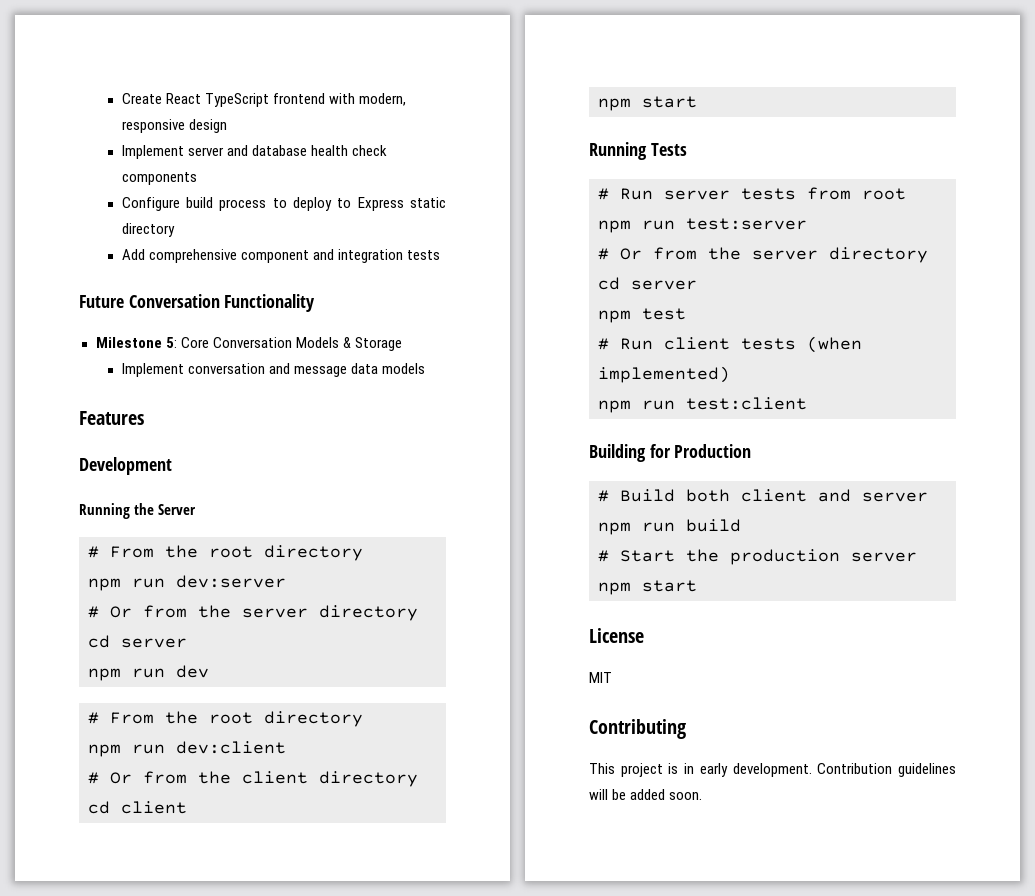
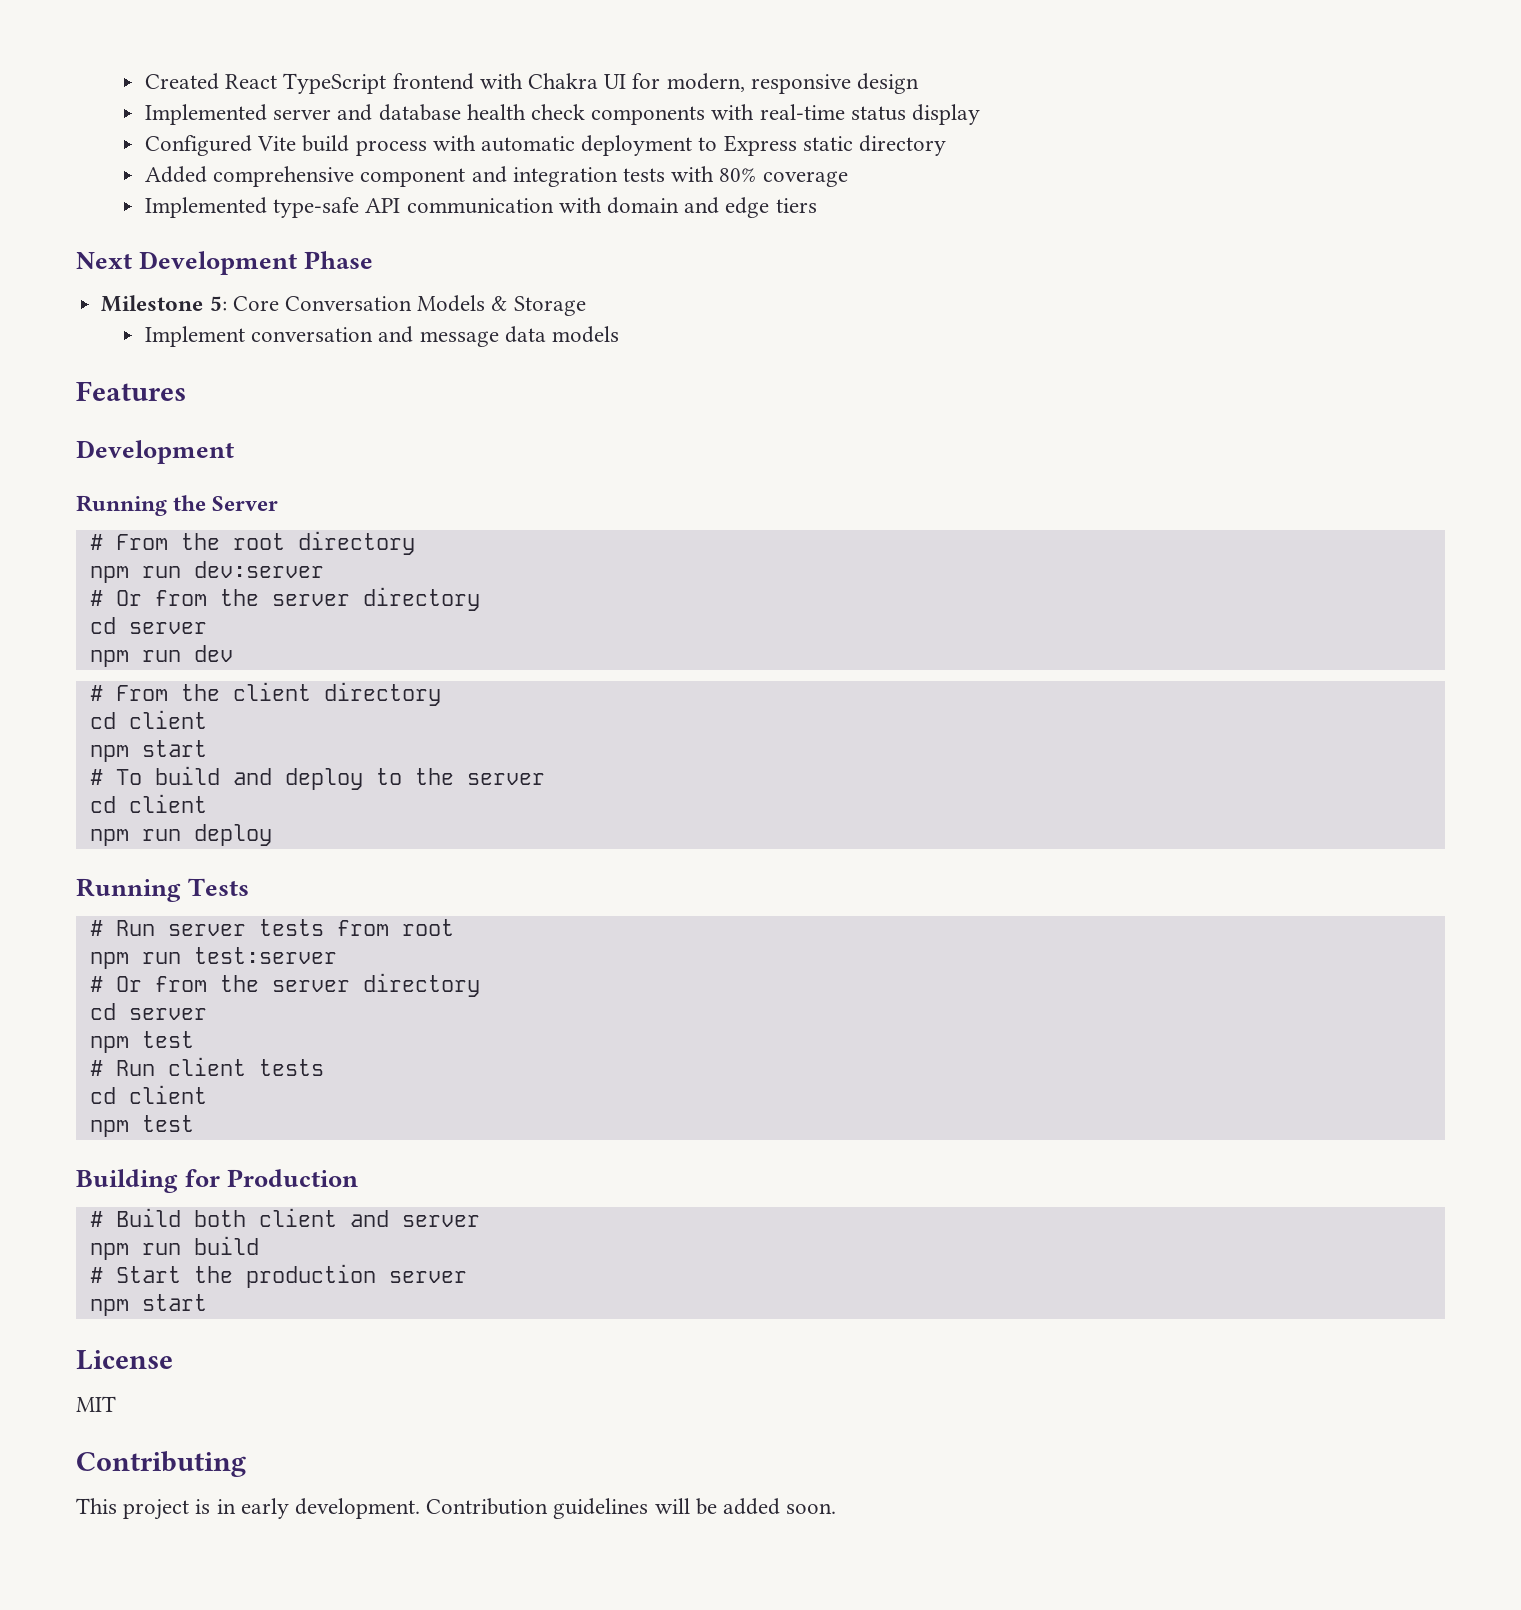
- Create React TypeScript frontend with modern, responsive design
+ Created React TypeScript frontend with Chakra UI for modern, responsive design
- Implement server and database health check components
- Configure build process to deploy to Express static directory
+ Implemented server and database health check components with real-time status display
+ Configured Vite build process with automatic deployment to Express static directory
- Add comprehensive component and integration tests
- Future Conversation Functionality
+ Added comprehensive component and integration tests with 80% coverage
+ Implemented type-safe API communication with domain and edge tiers
+ Next Development Phase
  npm run dev
- # From the root directory
- npm run dev:client
- # Or from the client directory
+ # From the client directory
+ # To build and deploy to the server
+ cd client
+ npm run deploy
- # Run client tests (when implemented)
- npm run test:client
+ # Run client tests
+ cd client
+ npm test

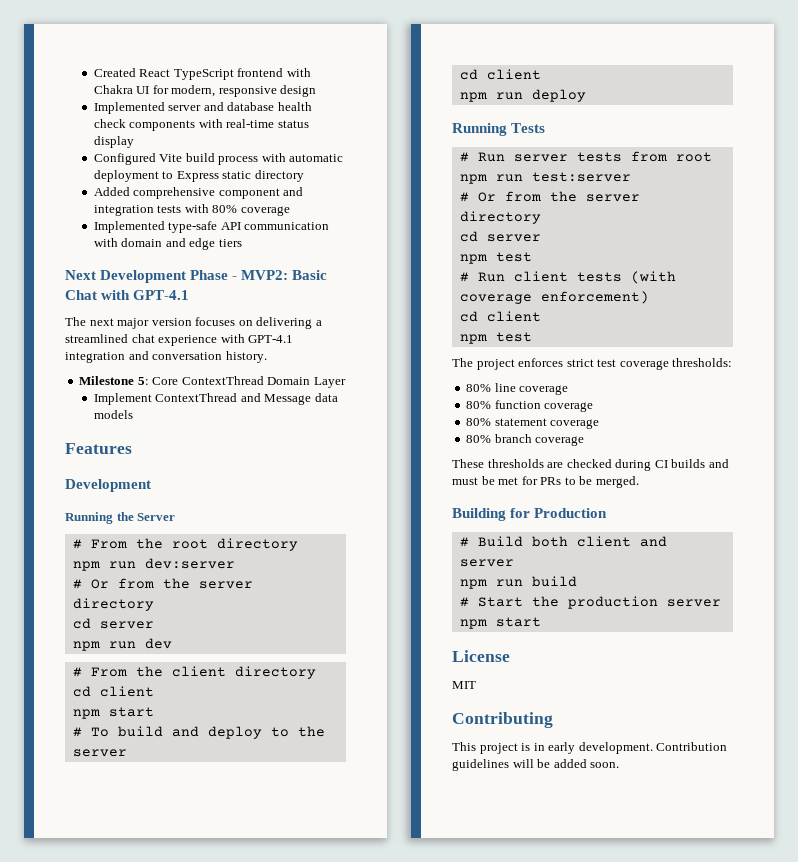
- Next Development Phase
- Milestone 5: Core Conversation Models & Storage
- Implement conversation and message data models
+ Next Development Phase - MVP2: Basic Chat with GPT-4.1
+ The next major version focuses on delivering a streamlined chat experience with GPT-4.1 integration and conversation history.
+ Milestone 5: Core ContextThread Domain Layer
+ Implement ContextThread and Message data models
- # Run client tests
+ # Run client tests (with coverage enforcement)
+ The project enforces strict test coverage thresholds:
+ 80% line coverage
+ 80% function coverage
+ 80% statement coverage
+ 80% branch coverage
+ These thresholds are checked during CI builds and must be met for PRs to be merged.

